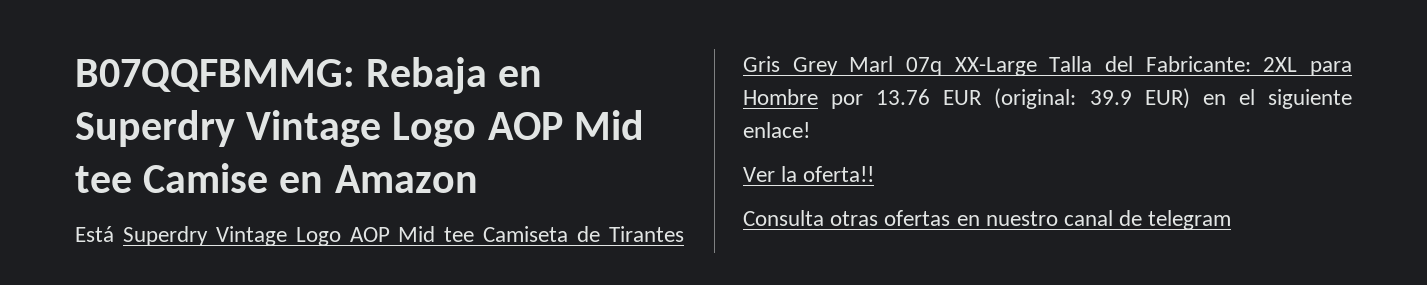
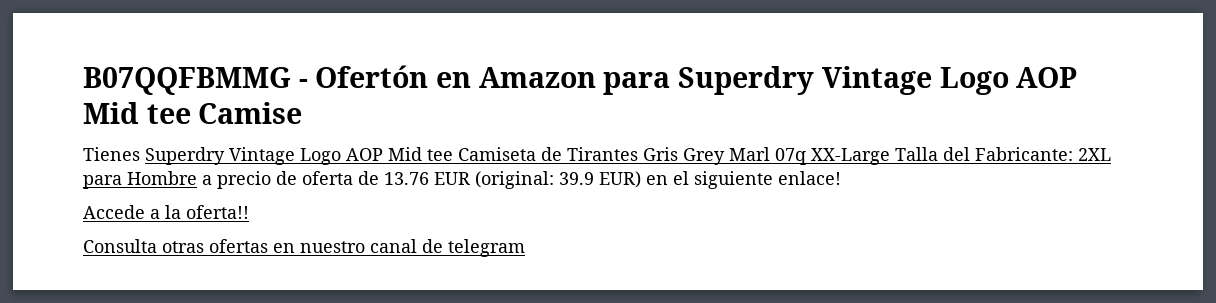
- B07QQFBMMG: Rebaja en Superdry Vintage Logo AOP Mid tee Camise en Amazon
- Está Superdry Vintage Logo AOP Mid tee Camiseta de Tirantes Gris Grey Marl 07q XX-Large Talla del Fabricante: 2XL para Hombre por 13.76 EUR (original: 39.9 EUR) en el siguiente enlace!
+ B07QQFBMMG - Ofertón en Amazon para Superdry Vintage Logo AOP Mid tee Camise
+ Tienes Superdry Vintage Logo AOP Mid tee Camiseta de Tirantes Gris Grey Marl 07q XX-Large Talla del Fabricante: 2XL para Hombre a precio de oferta de 13.76 EUR (original: 39.9 EUR) en el siguiente enlace!
- Ver la oferta!!
+ Accede a la oferta!!

